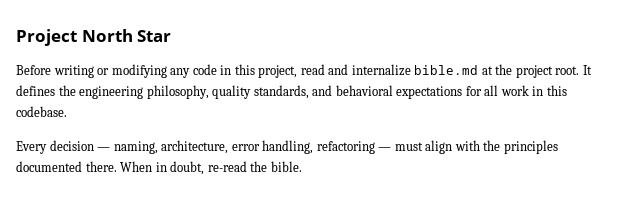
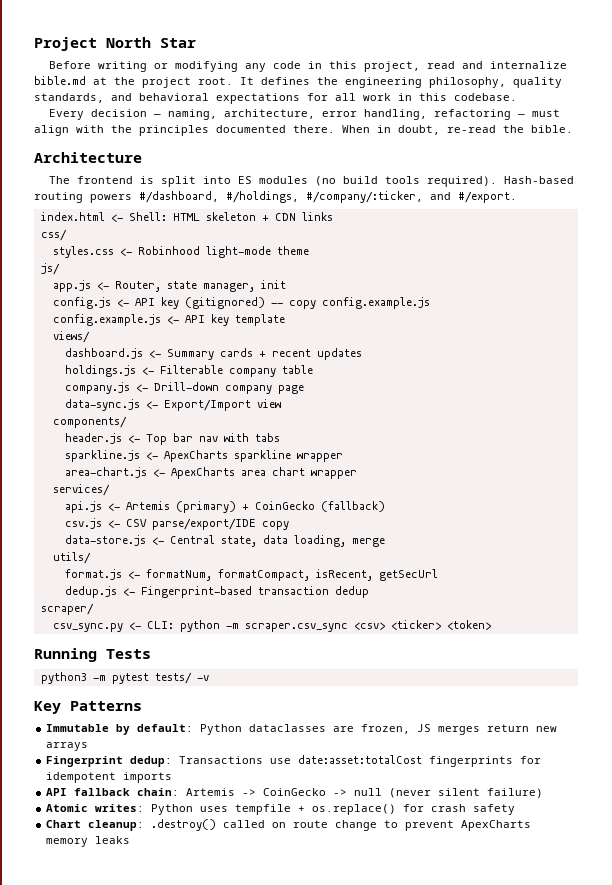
+ Architecture
+ The frontend is split into ES modules (no build tools required). Hash-based routing powers #/dashboard, #/holdings, #/company/:ticker, and #/export.
+ index.html <- Shell: HTML skeleton + CDN links
+ css/
+ styles.css <- Robinhood light-mode theme
+ js/
+ app.js <- Router, state manager, init
+ config.js <- API key (gitignored) -- copy config.example.js
+ config.example.js <- API key template
+ views/
+ dashboard.js <- Summary cards + recent updates
+ holdings.js <- Filterable company table
+ company.js <- Drill-down company page
+ data-sync.js <- Export/Import view
+ components/
+ header.js <- Top bar nav with tabs
+ sparkline.js <- ApexCharts sparkline wrapper
+ area-chart.js <- ApexCharts area chart wrapper
+ services/
+ api.js <- Artemis (primary) + CoinGecko (fallback)
+ csv.js <- CSV parse/export/IDE copy
+ data-store.js <- Central state, data loading, merge
+ utils/
+ format.js <- formatNum, formatCompact, isRecent, getSecUrl
+ dedup.js <- Fingerprint-based transaction dedup
+ scraper/
+ csv_sync.py <- CLI: python -m scraper.csv_sync <csv> <ticker> <token>
+ Running Tests
+ python3 -m pytest tests/ -v
+ Key Patterns
+ Immutable by default: Python dataclasses are frozen, JS merges return new arrays
+ Fingerprint dedup: Transactions use date:asset:totalCost fingerprints for idempotent imports
+ API fallback chain: Artemis -> CoinGecko -> null (never silent failure)
+ Atomic writes: Python uses tempfile + os.replace() for crash safety
+ Chart cleanup: .destroy() called on route change to prevent ApexCharts memory leaks

